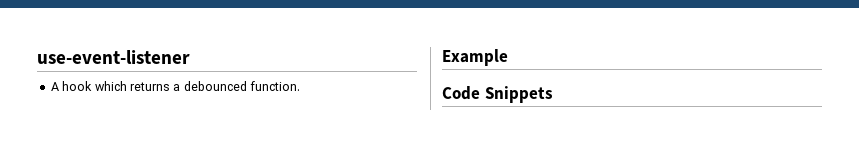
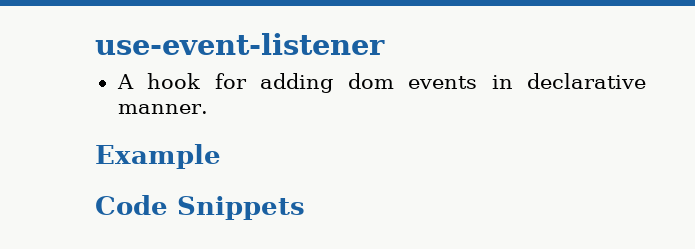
- A hook which returns a debounced function.
+ A hook for adding dom events in declarative manner.

